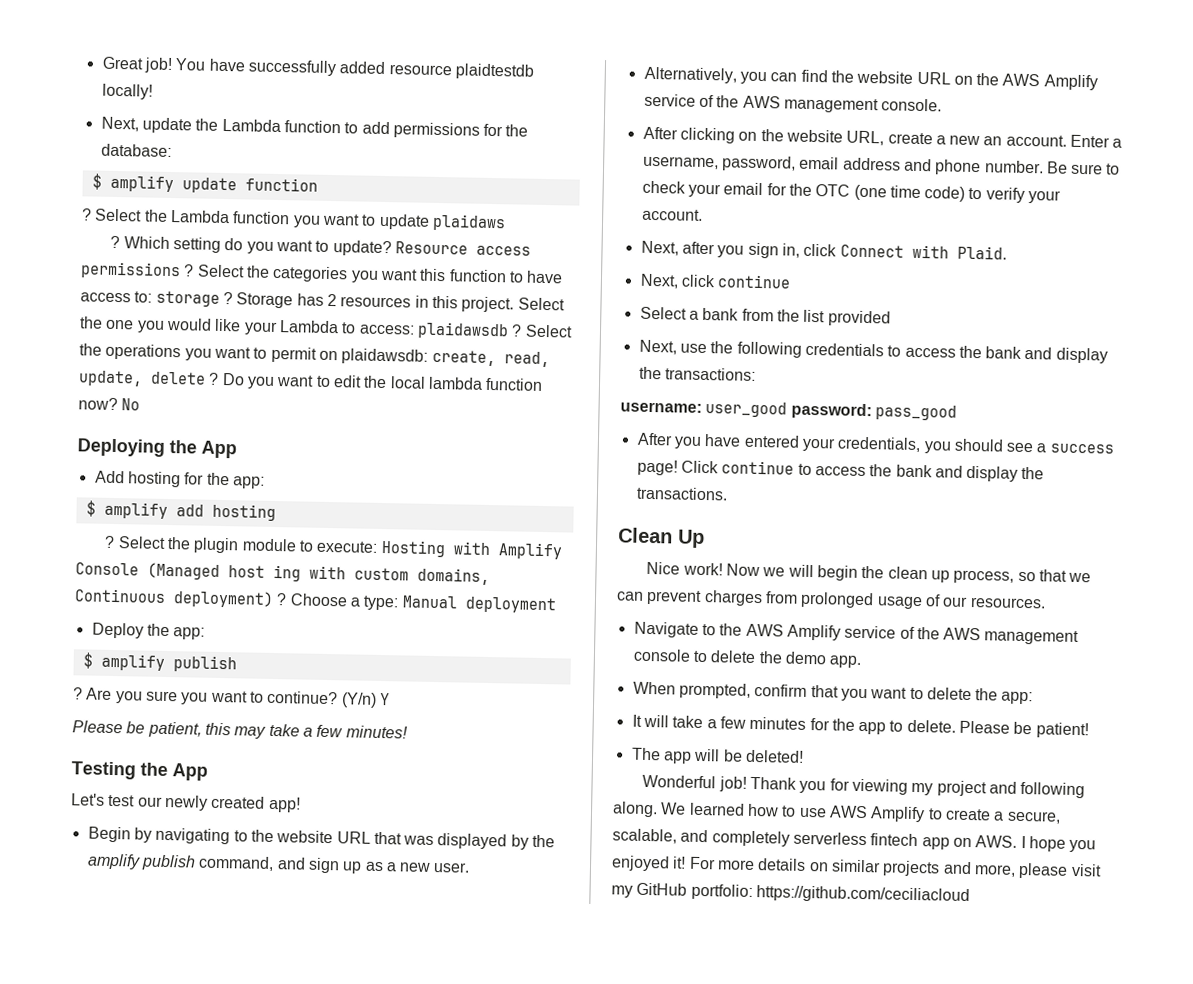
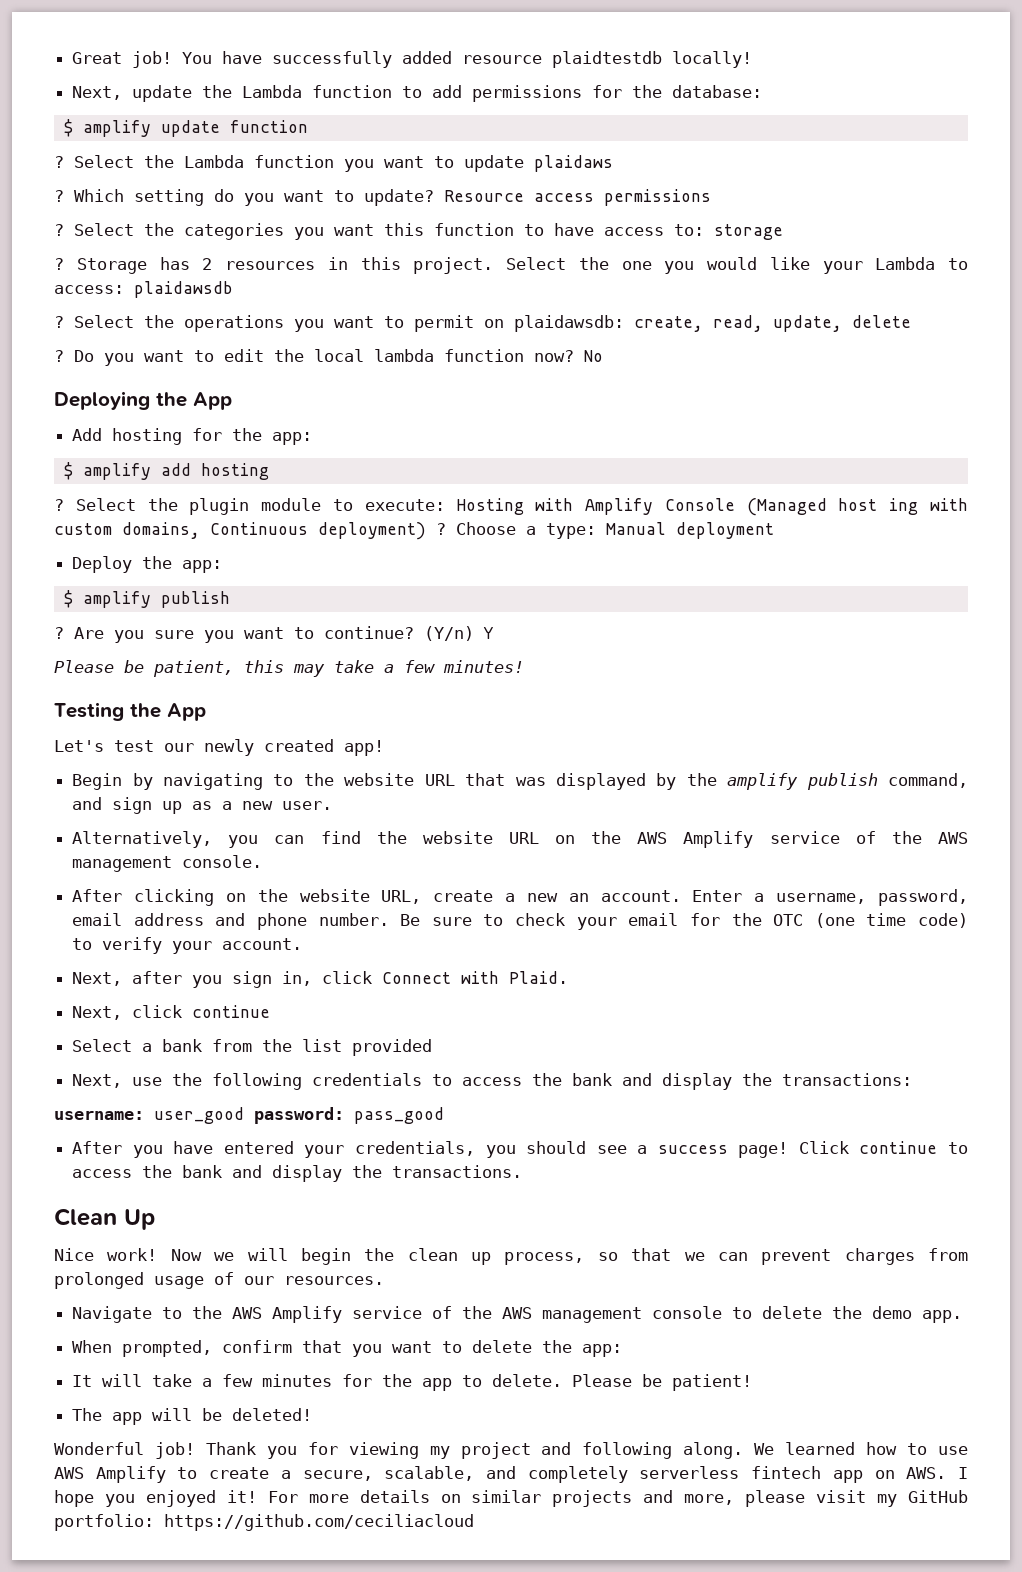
- Resource access permissions ?
+ Resource access permissions
+ ?
- Select the categories you want this function to have access to: storage ?
+ Select the categories you want this function to have access to: storage
+ ?
- Select the one you would like your Lambda to access: plaidawsdb ?
+ Select the one you would like your Lambda to access: plaidawsdb
+ ?
- Select the operations you want to permit on plaidawsdb: create, read, update, delete ?
+ Select the operations you want to permit on plaidawsdb: create, read, update, delete
+ ?

